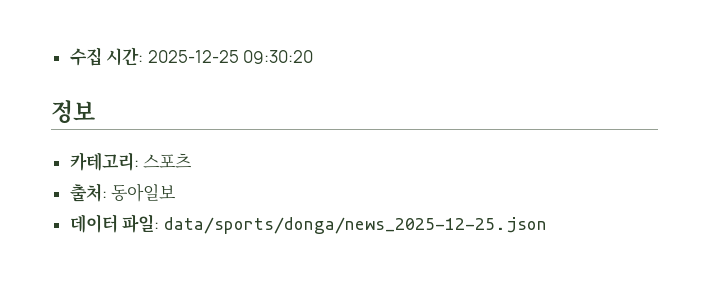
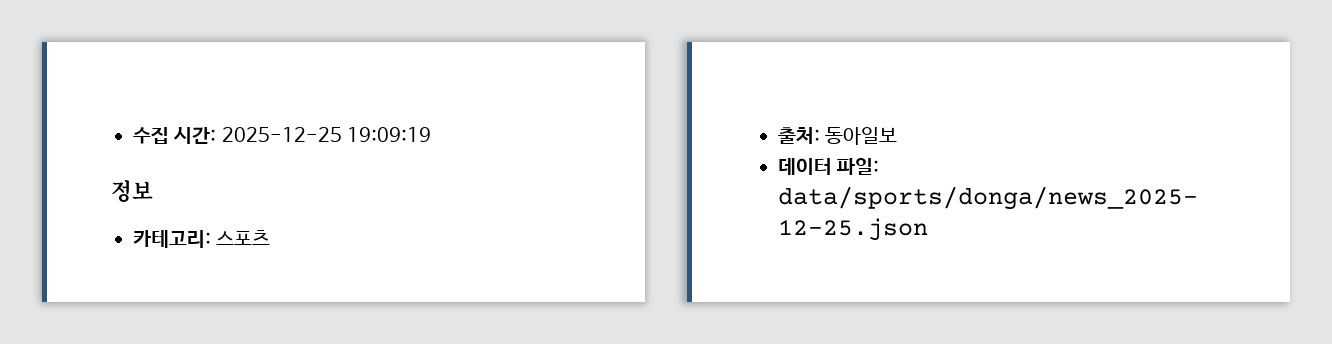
- 수집 시간: 2025-12-25 09:30:20
+ 수집 시간: 2025-12-25 19:09:19

